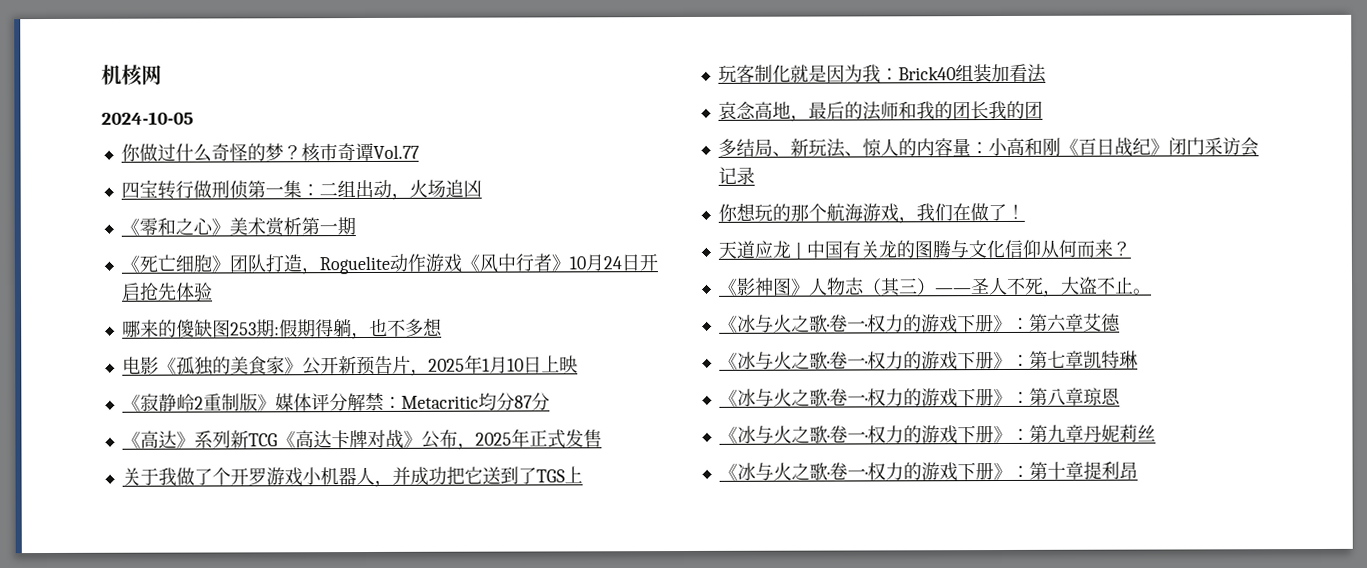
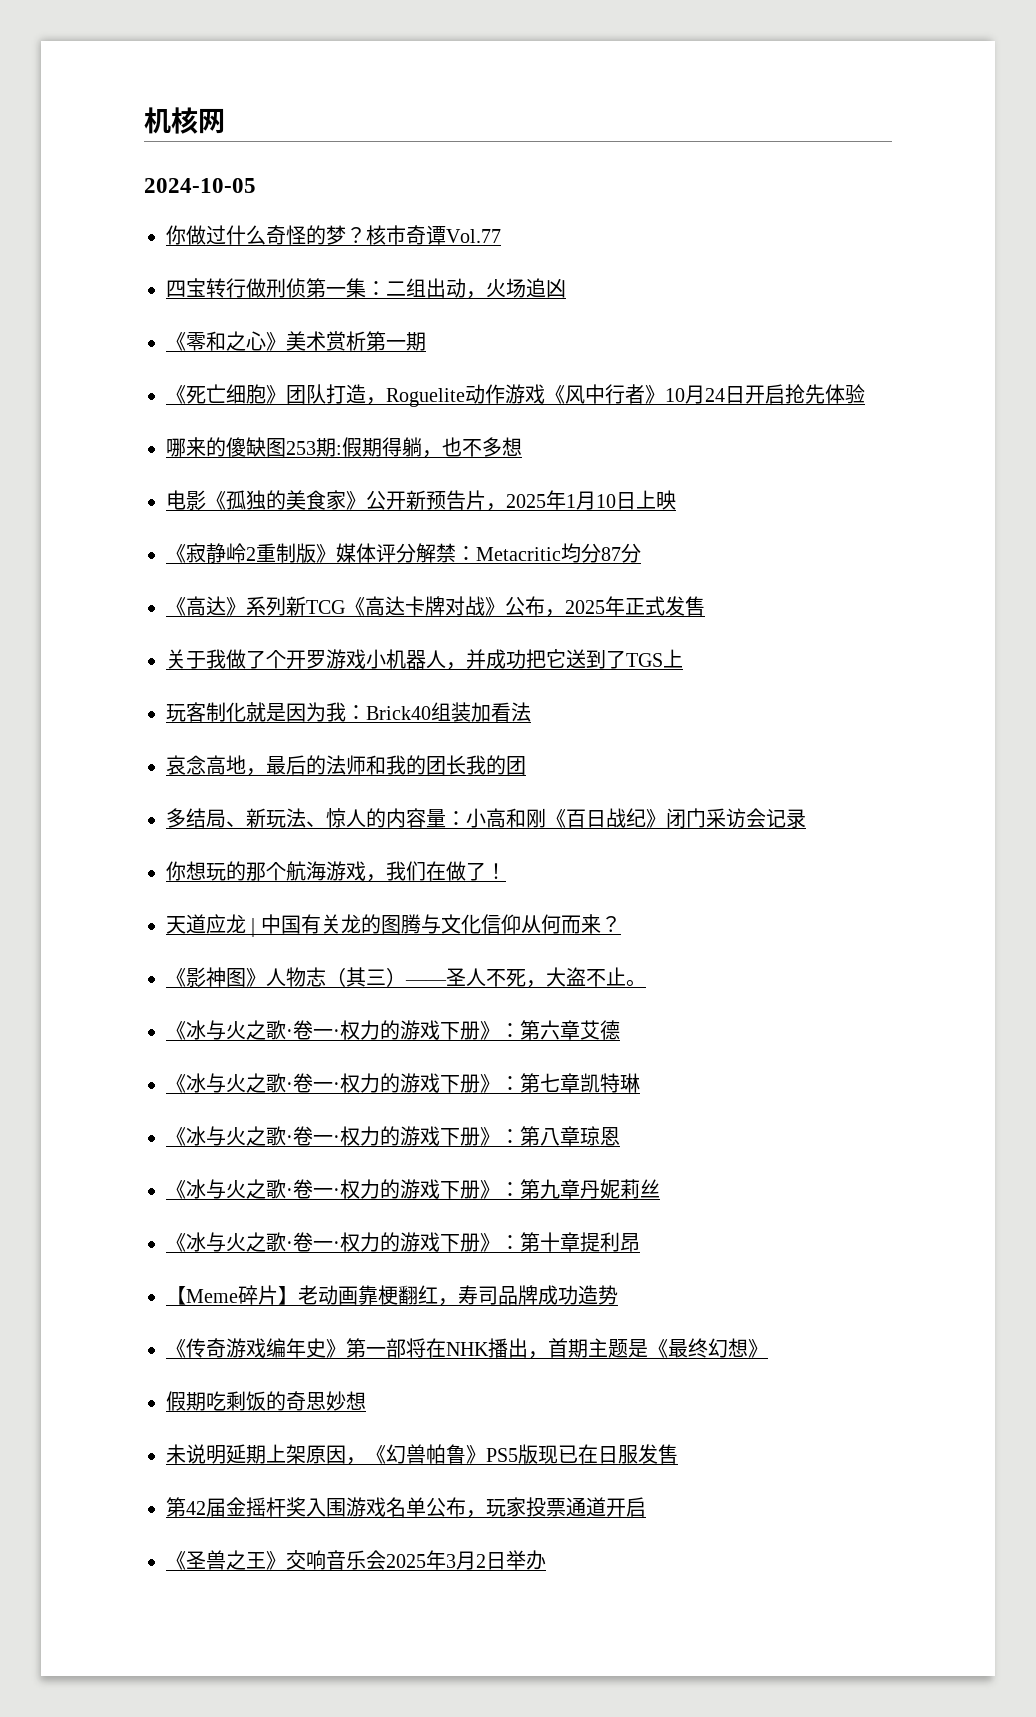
+ 【Meme碎片】老动画靠梗翻红，寿司品牌成功造势
+ 《传奇游戏编年史》第一部将在NHK播出，首期主题是《最终幻想》
+ 假期吃剩饭的奇思妙想
+ 未说明延期上架原因，《幻兽帕鲁》PS5版现已在日服发售
+ 第42届金摇杆奖入围游戏名单公布，玩家投票通道开启
+ 《圣兽之王》交响音乐会2025年3月2日举办

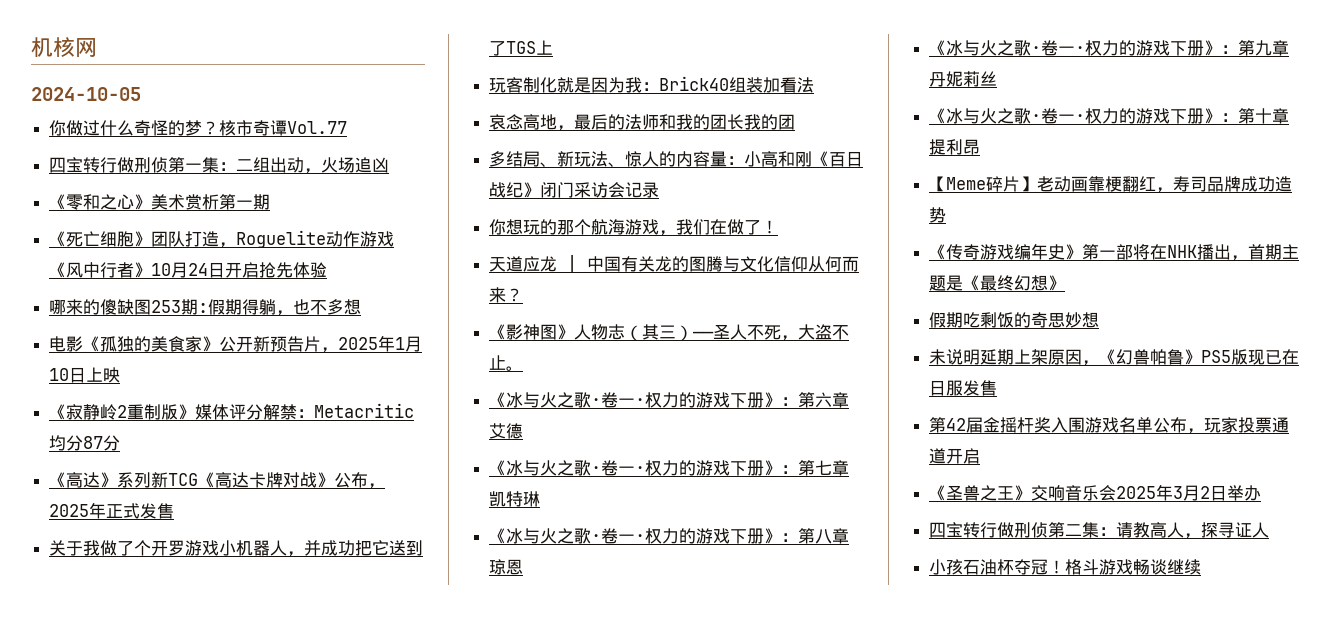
+ 四宝转行做刑侦第二集：请教高人，探寻证人
+ 小孩石油杯夺冠！格斗游戏畅谈继续

